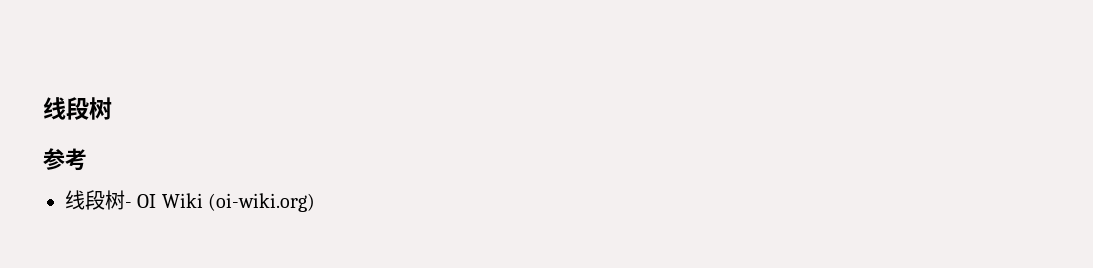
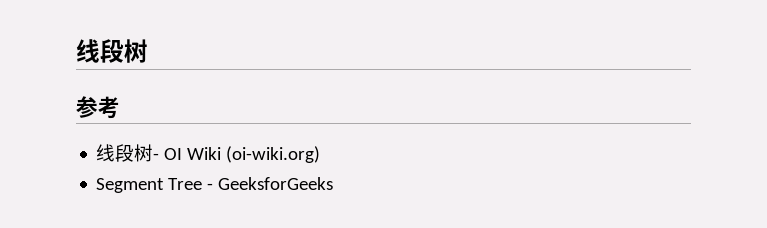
+ Segment Tree - GeeksforGeeks

